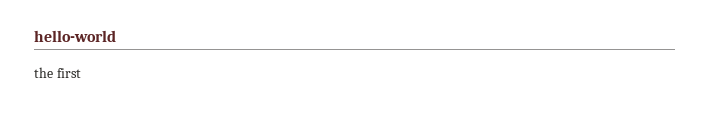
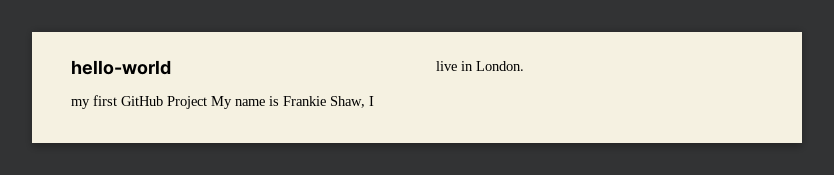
- the first
+ my first GitHub Project My name is Frankie Shaw, I live in London.

